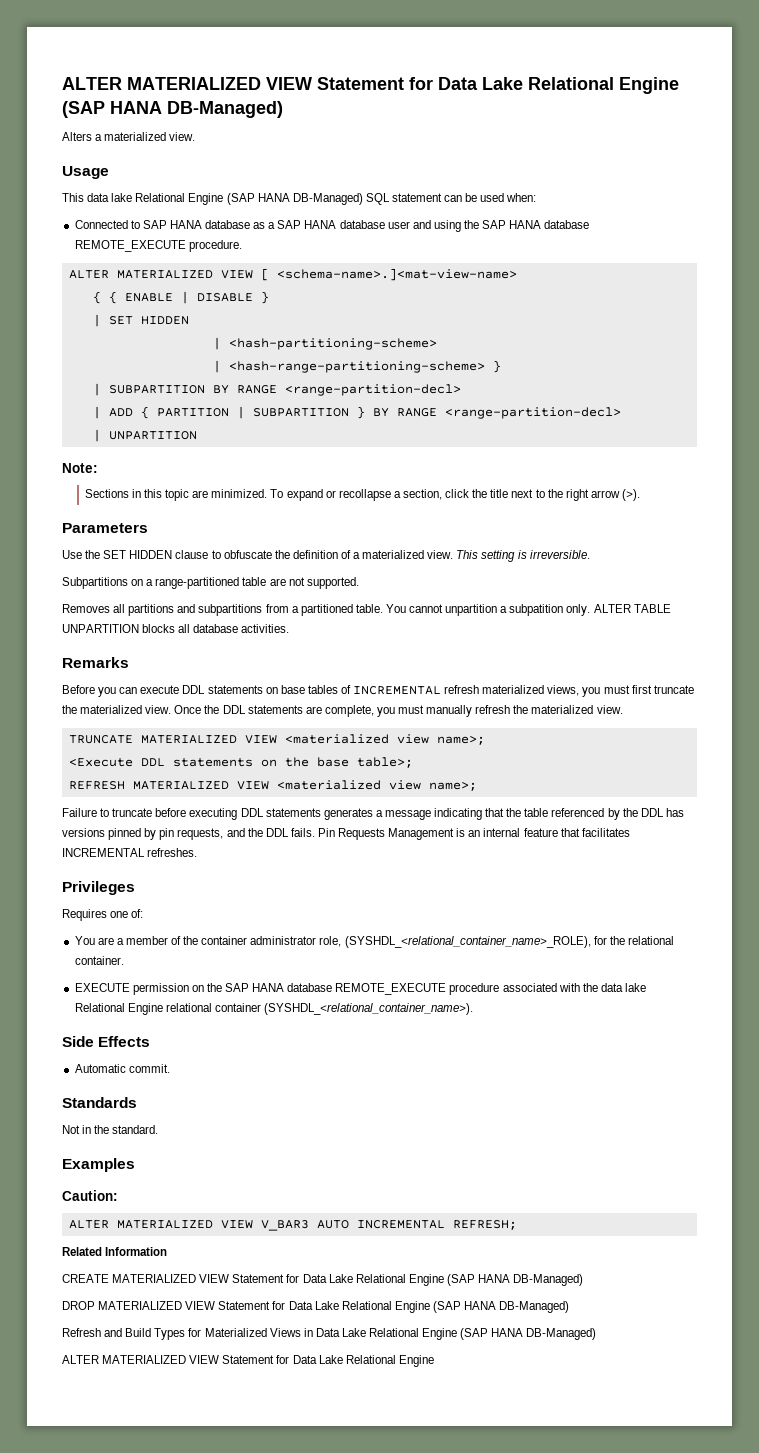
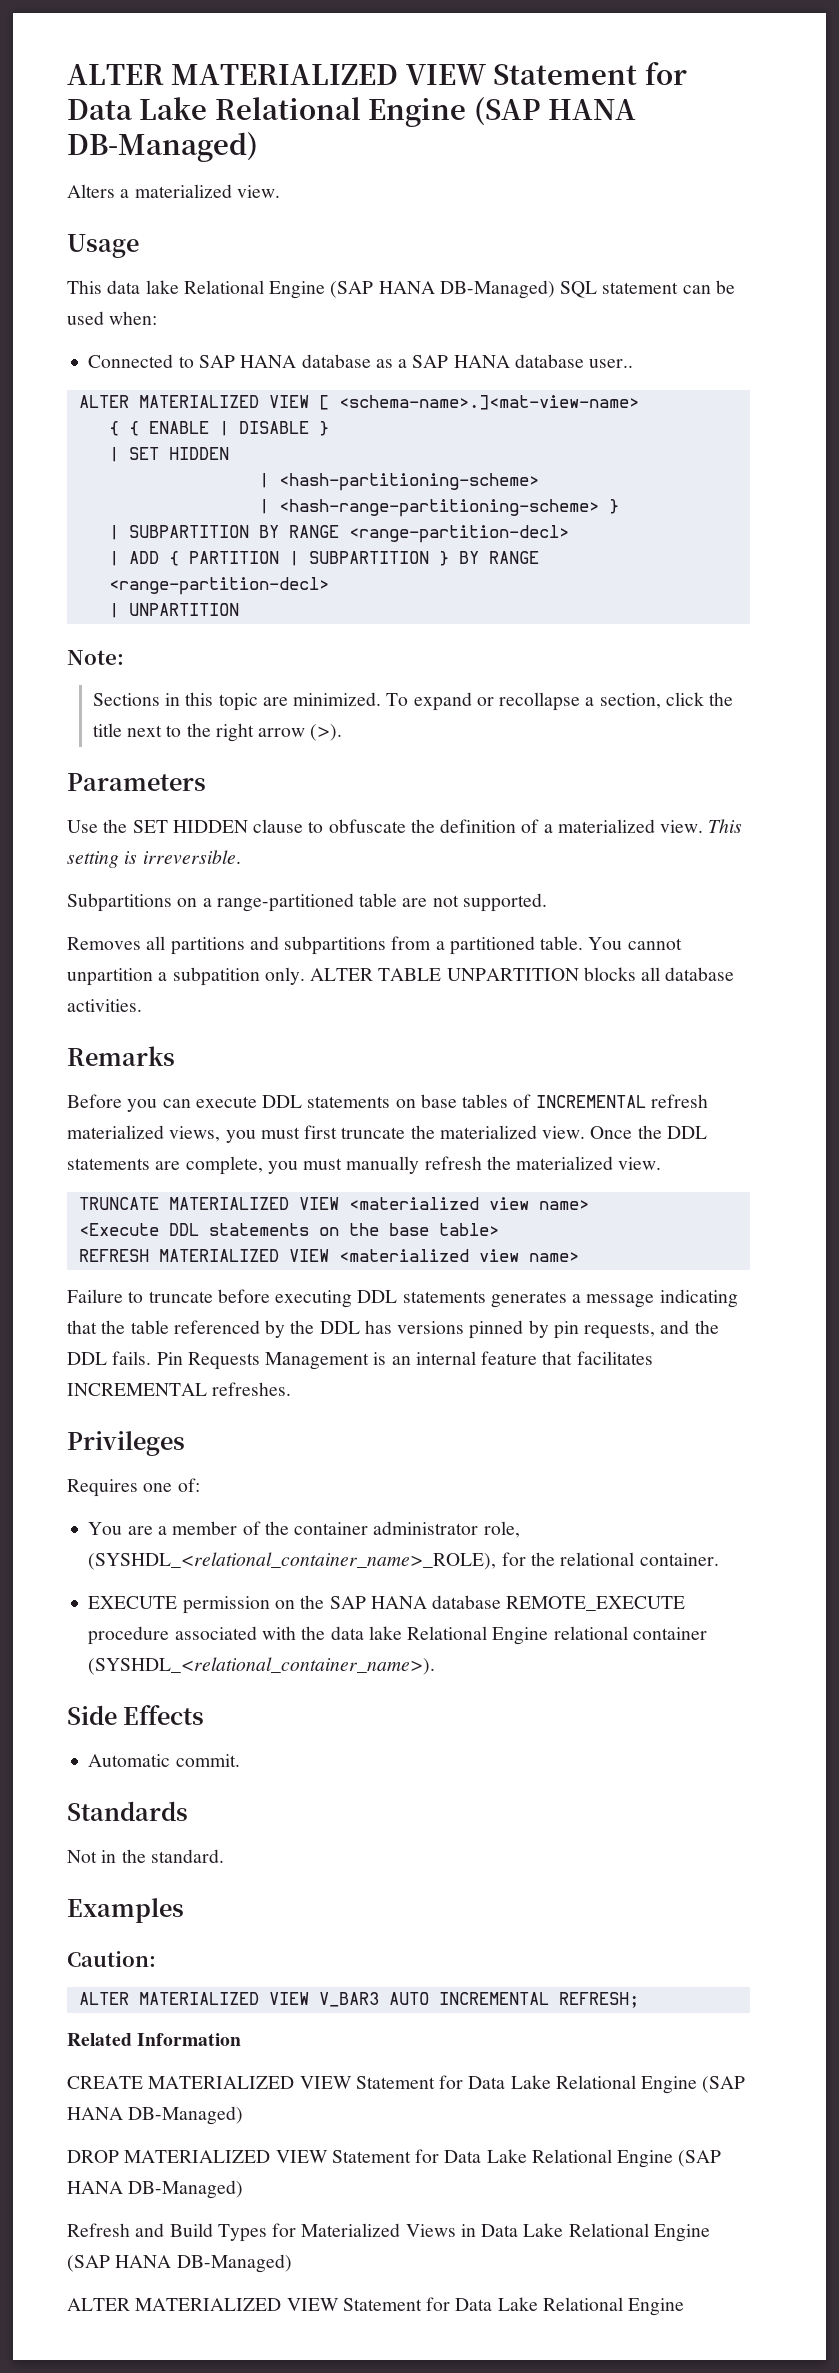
- Connected to SAP HANA database as a SAP HANA database user and using the SAP HANA database REMOTE_EXECUTE procedure.
+ Connected to SAP HANA database as a SAP HANA database user..
- TRUNCATE MATERIALIZED VIEW <materialized view name>;
+ TRUNCATE MATERIALIZED VIEW <materialized view name>
- <Execute DDL statements on the base table>;
+ <Execute DDL statements on the base table>
- REFRESH MATERIALIZED VIEW <materialized view name>;
+ REFRESH MATERIALIZED VIEW <materialized view name>

